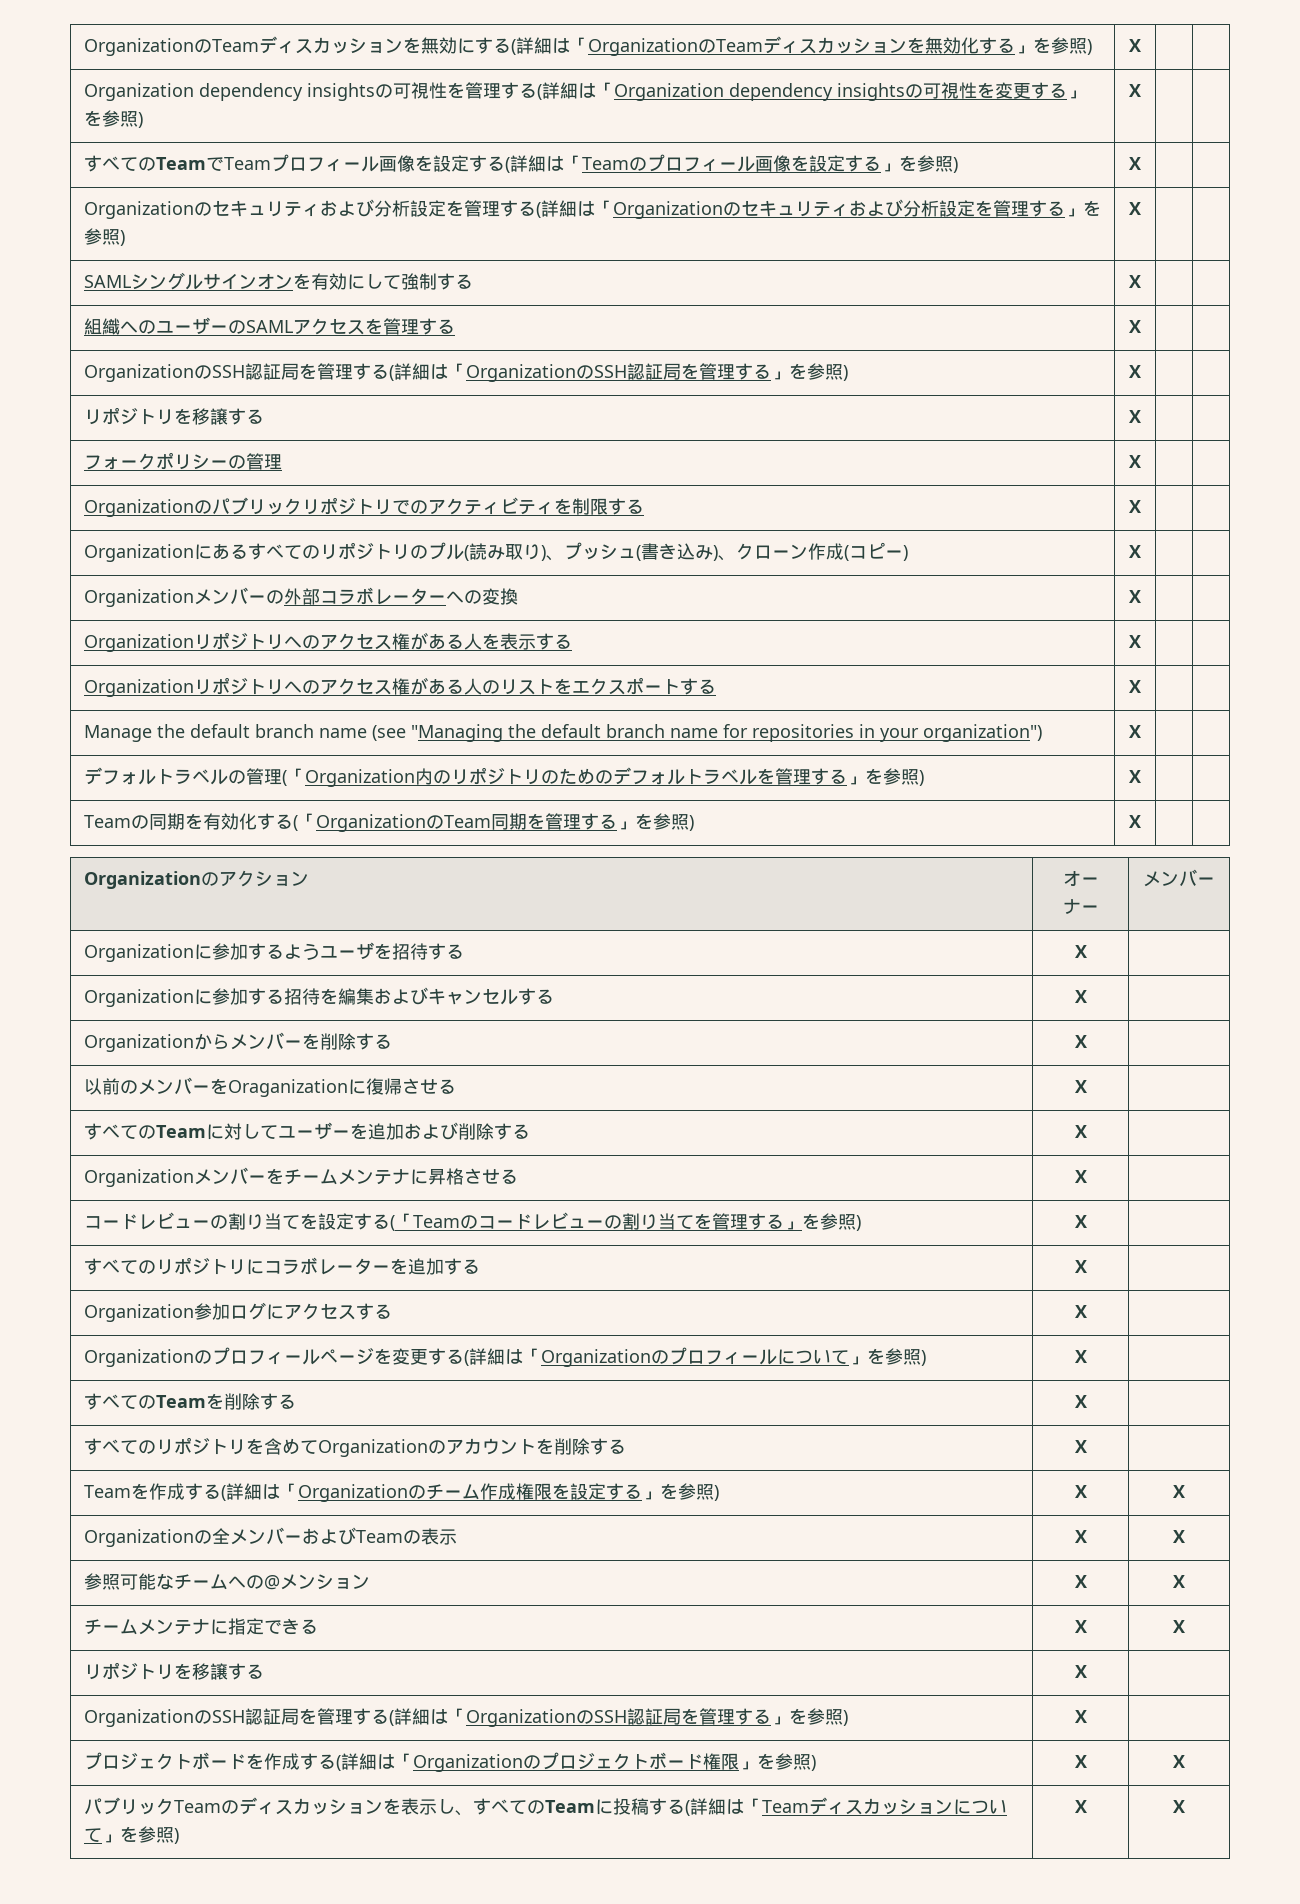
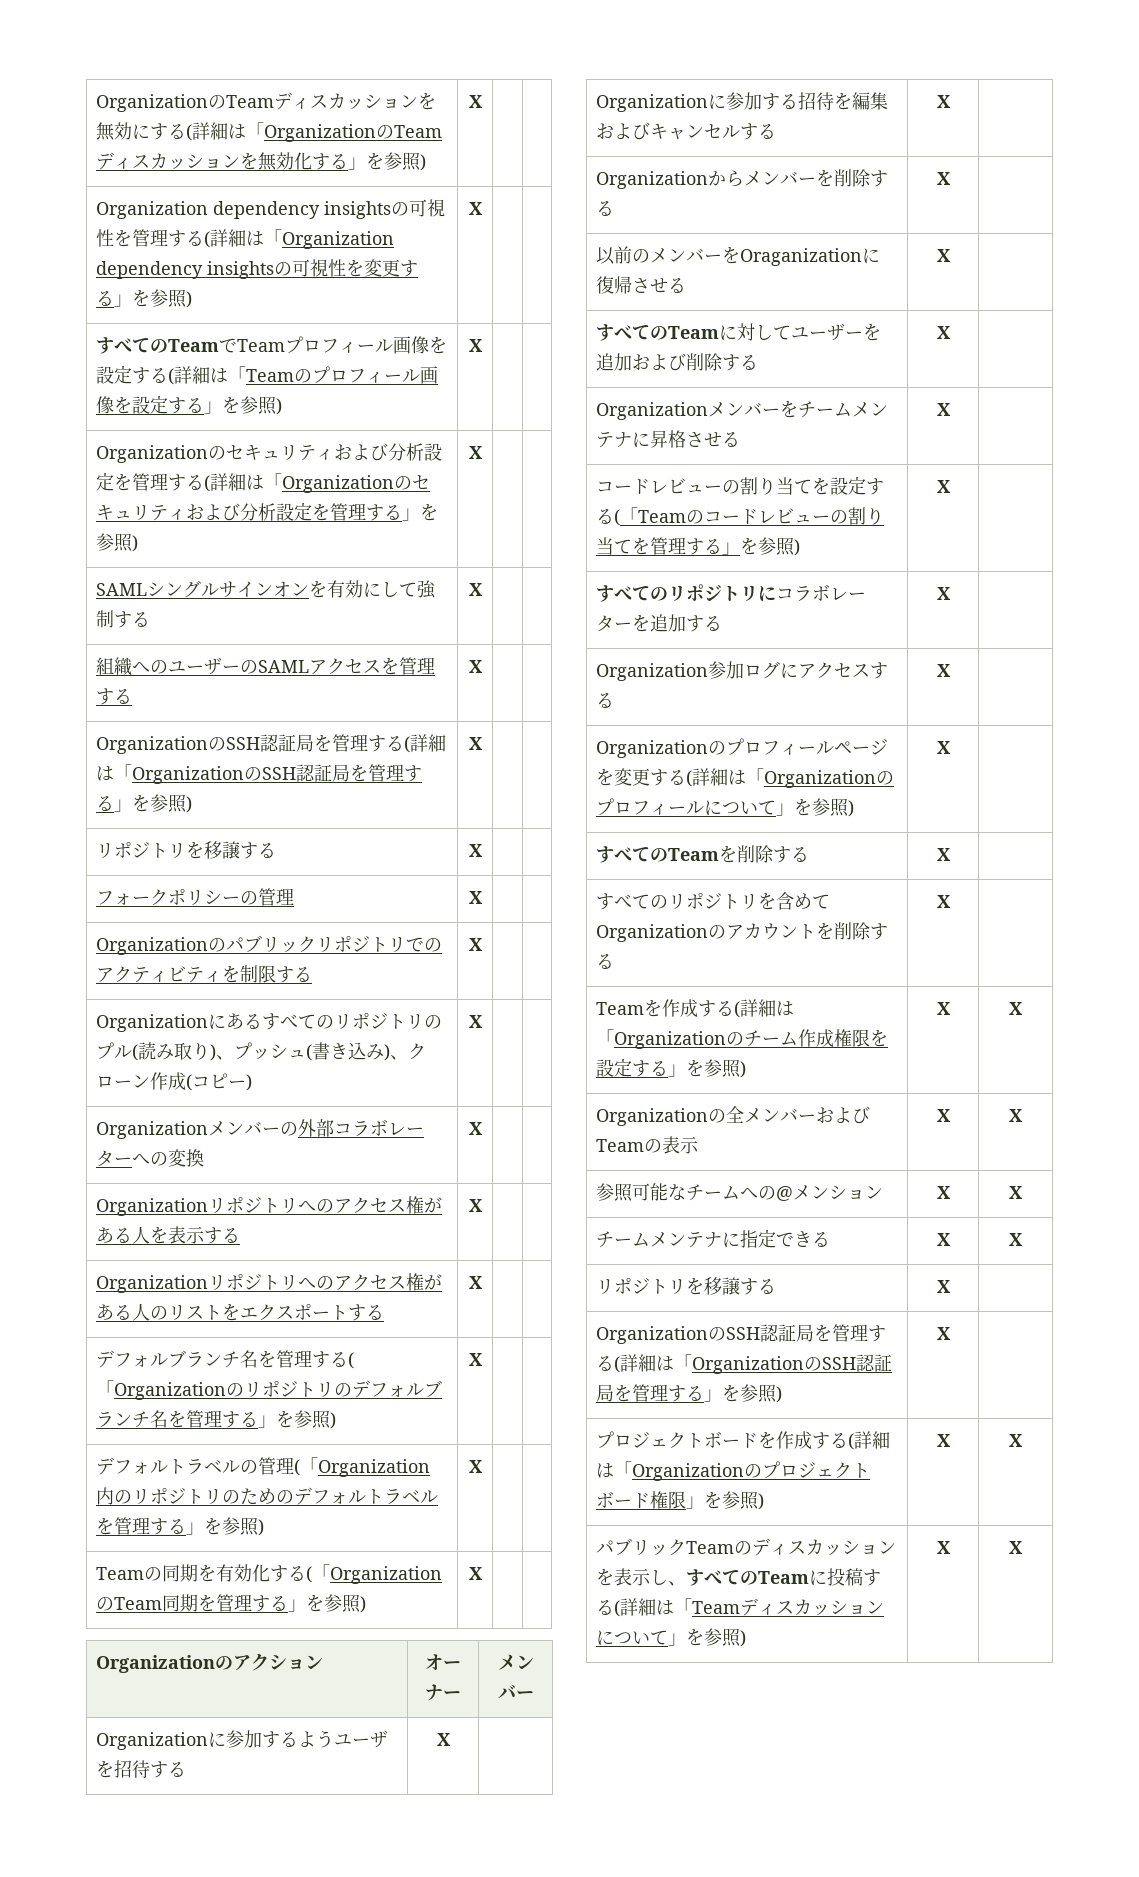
- Manage the default branch name (see "Managing the default branch name for repositories in your organization") | X | |
+ デフォルブランチ名を管理する(「Organizationのリポジトリのデフォルブランチ名を管理する」を参照) | X | |

